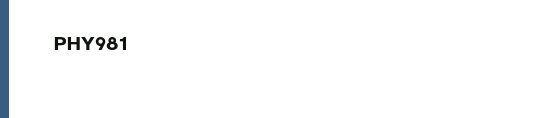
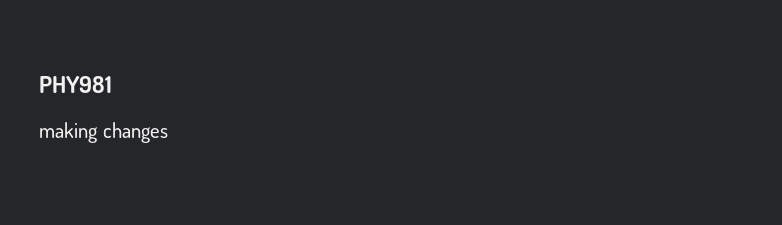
+ making changes

